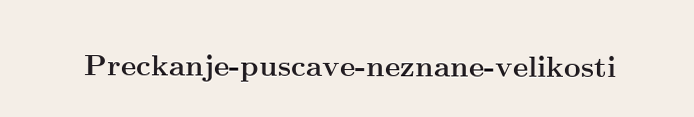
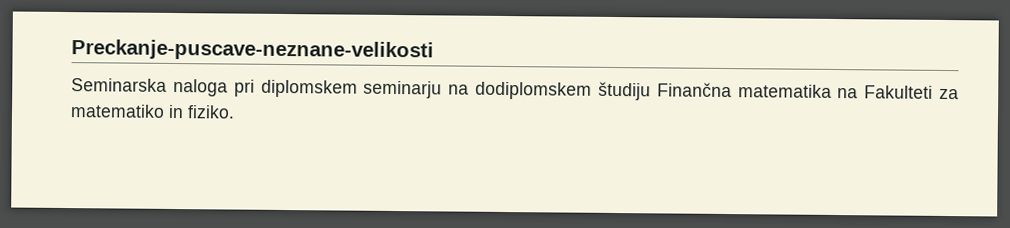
+ Seminarska naloga pri diplomskem seminarju na dodiplomskem študiju Finančna matematika na Fakulteti za matematiko in fiziko.

